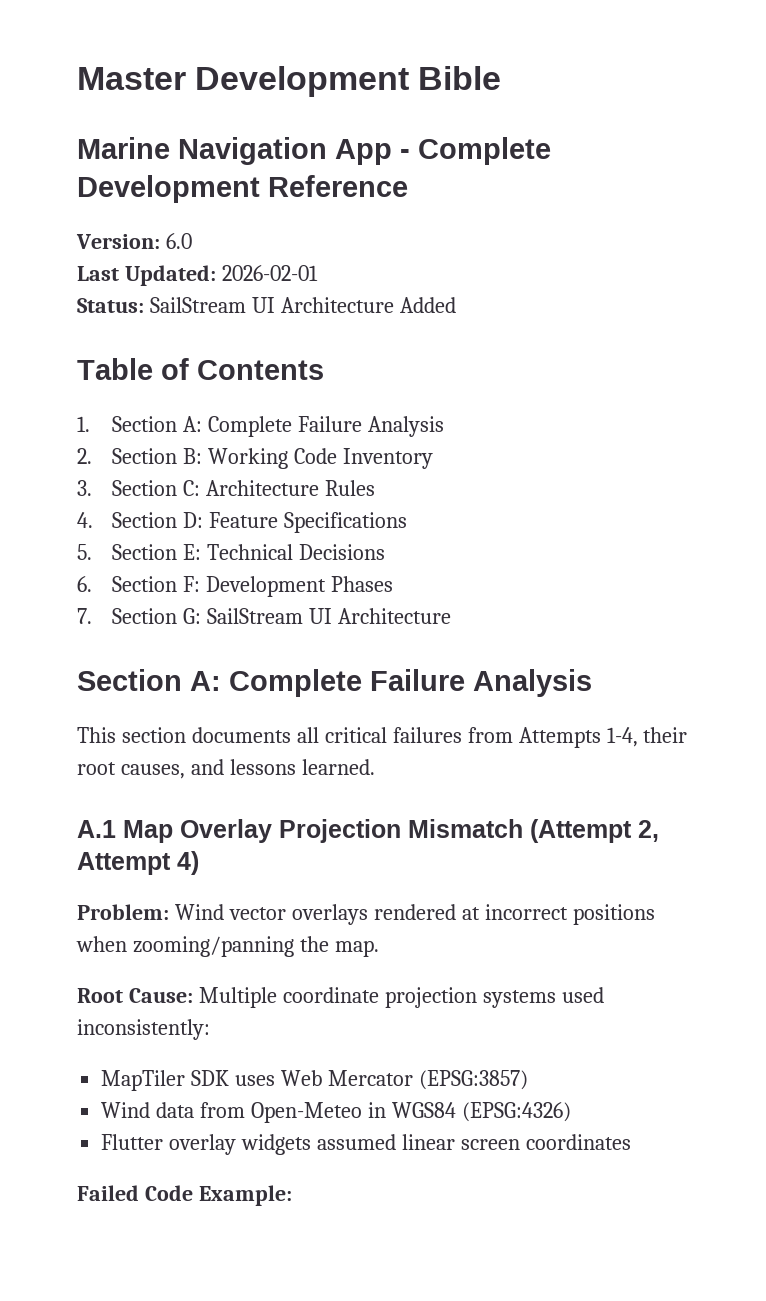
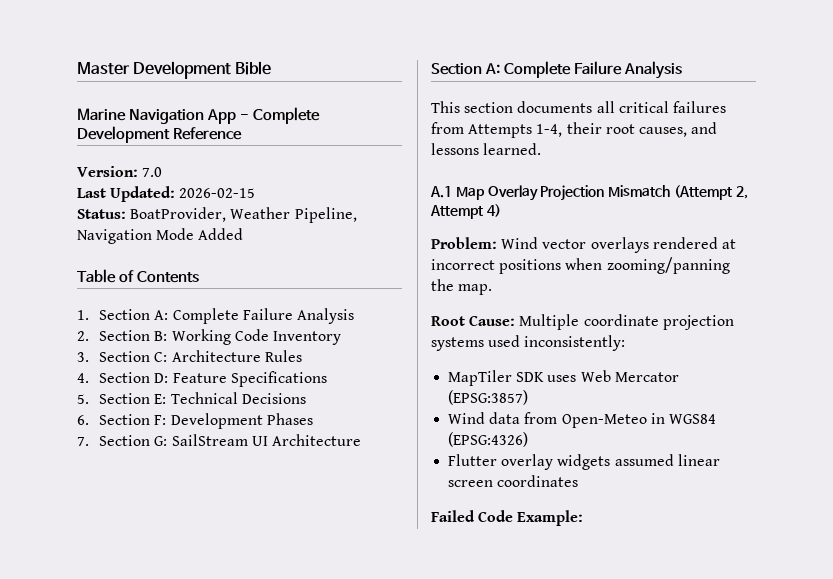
- Version: 6.0
+ Version: 7.0
- Last Updated: 2026-02-01
+ Last Updated: 2026-02-15
- Status: SailStream UI Architecture Added
+ Status: BoatProvider, Weather Pipeline, Navigation Mode Added

